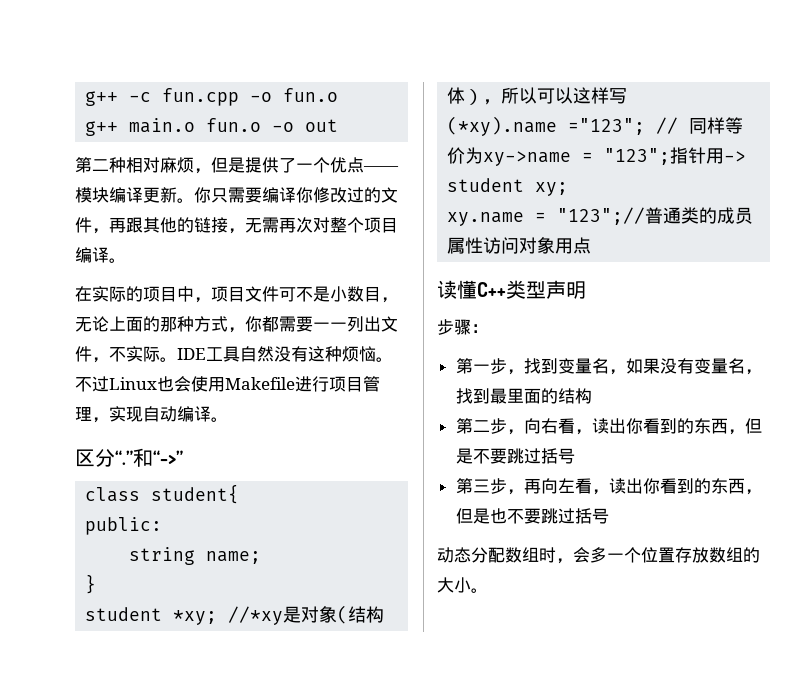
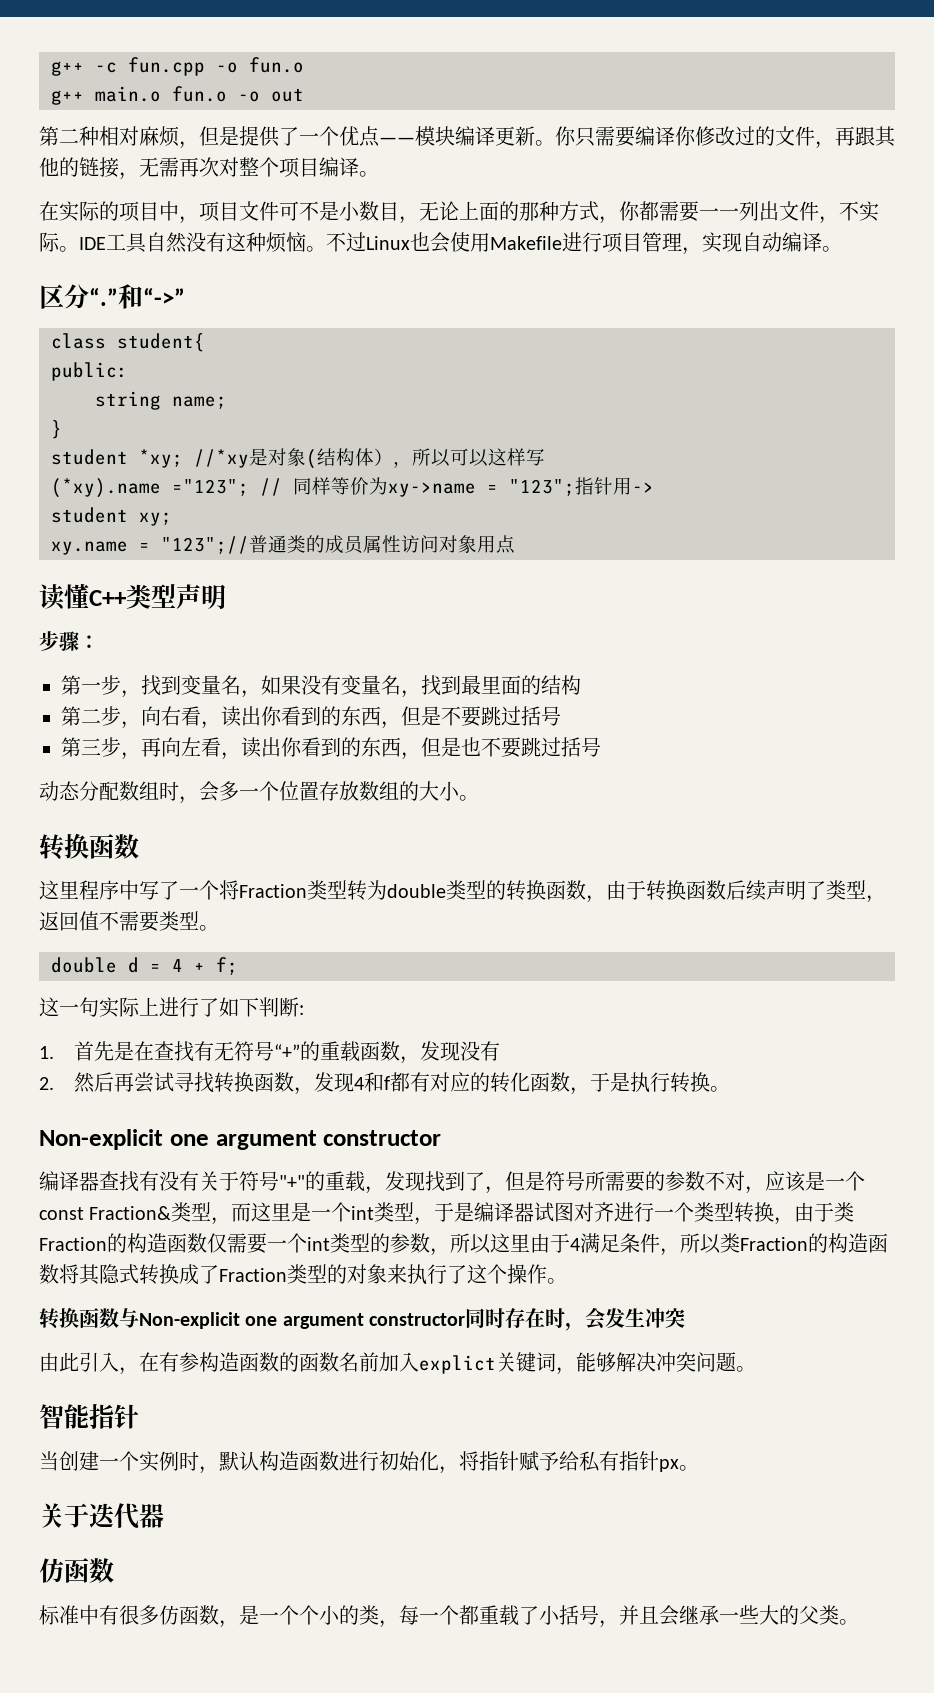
  动态分配数组时，会多一个位置存放数组的大小。
+ 转换函数
+ 这里程序中写了一个将Fraction类型转为double类型的转换函数，由于转换函数后续声明了类型，返回值不需要类型。
+ double d = 4 + f;
+ 这一句实际上进行了如下判断:
+ 1.首先是在查找有无符号“+”的重载函数，发现没有
+ 2.然后再尝试寻找转换函数，发现4和f都有对应的转化函数，于是执行转换。
+ Non-explicit one argument constructor
+ 编译器查找有没有关于符号"+"的重载，发现找到了，但是符号所需要的参数不对，应该是一个const Fraction&类型，而这里是一个int类型，于是编译器试图对齐进行一个类型转换，由于类Fraction的构造函数仅需要一个int类型的参数，所以这里由于4满足条件，所以类Fraction的构造函数将其隐式转换成了Fraction类型的对象来执行了这个操作。
+ 转换函数与Non-explicit one argument constructor同时存在时，会发生冲突
+ 由此引入，在有参构造函数的函数名前加入explict关键词，能够解决冲突问题。
+ 智能指针
+ 当创建一个实例时，默认构造函数进行初始化，将指针赋予给私有指针px。
+ 关于迭代器
+ 仿函数
+ 标准中有很多仿函数，是一个个小的类，每一个都重载了小括号，并且会继承一些大的父类。

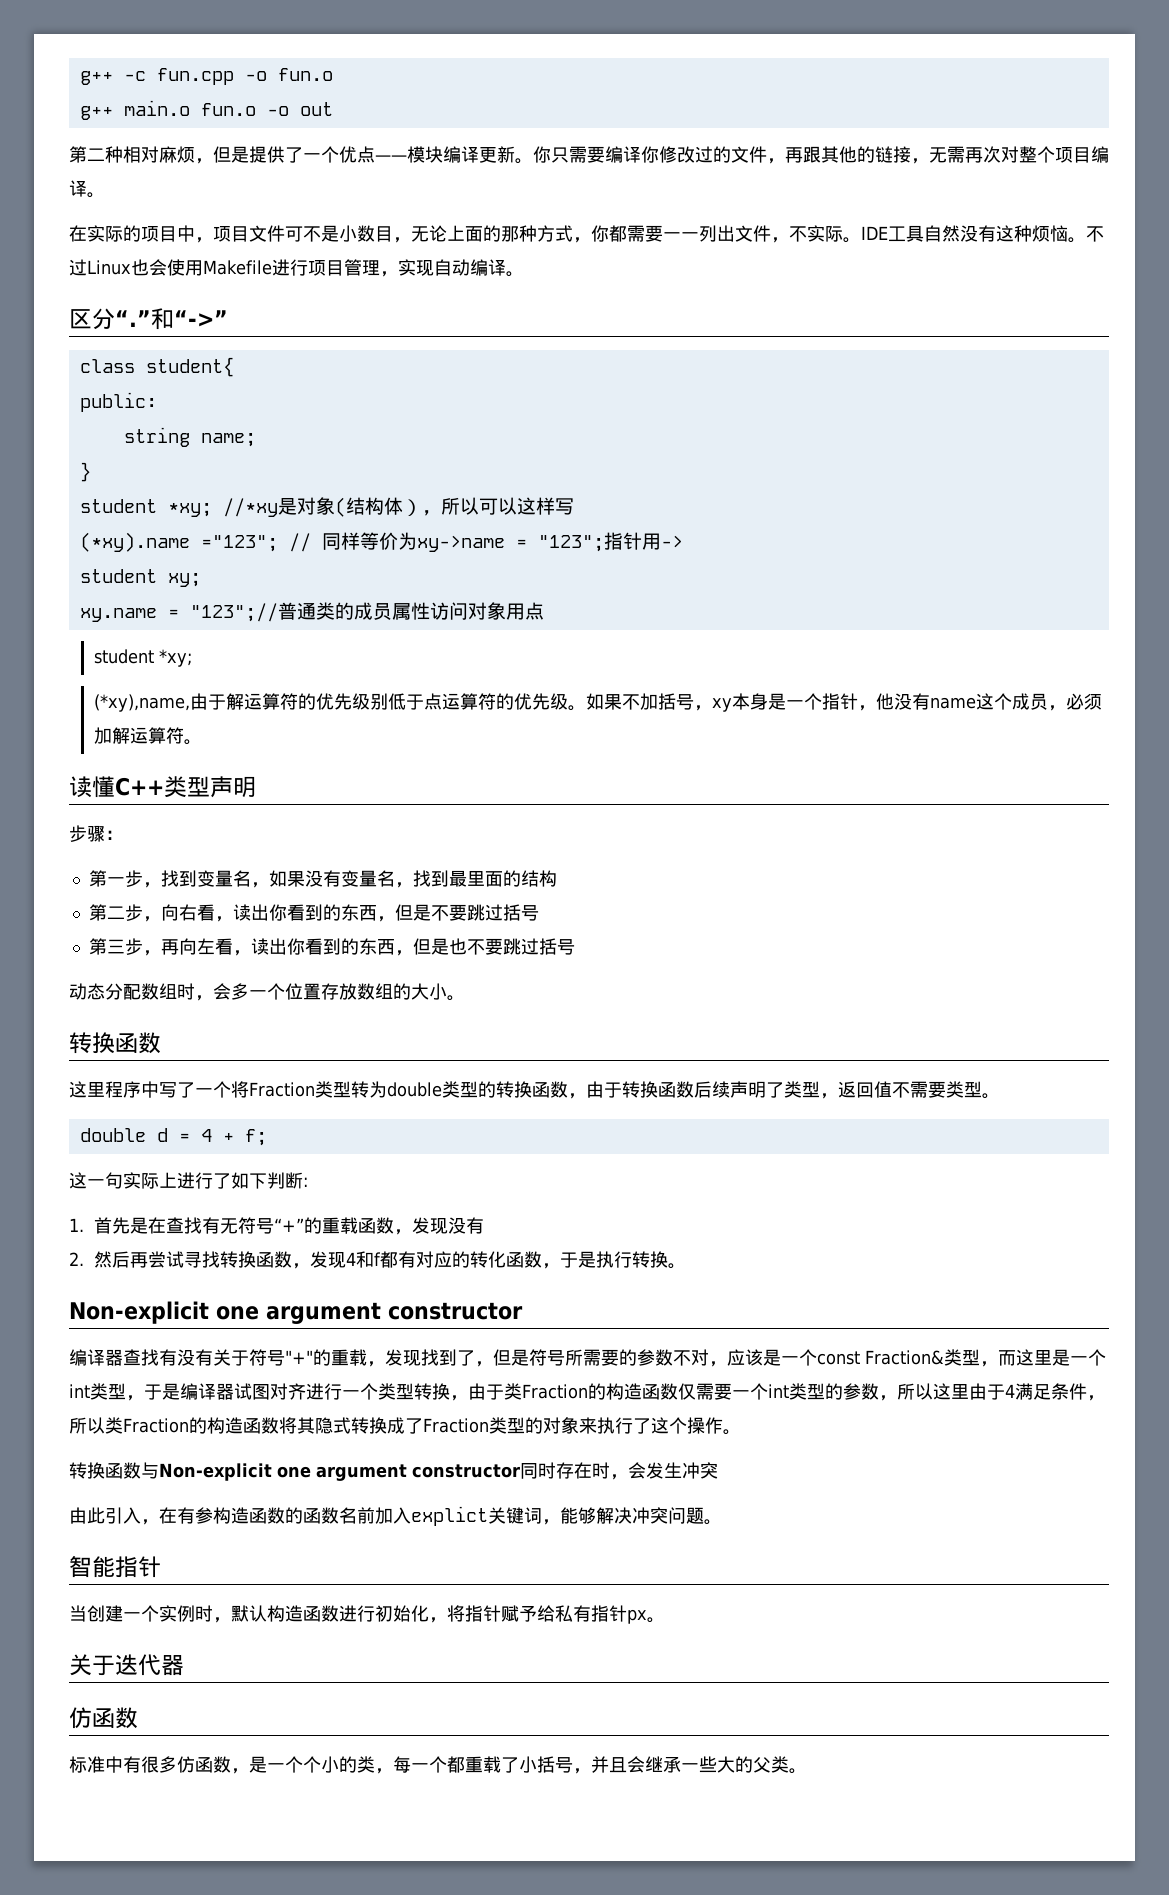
  xy.name = "123";//普通类的成员属性访问对象用点
+ student *xy;
+ (*xy),name,由于解运算符的优先级别低于点运算符的优先级。如果不加括号，xy本身是一个指针，他没有name这个成员，必须加解运算符。

